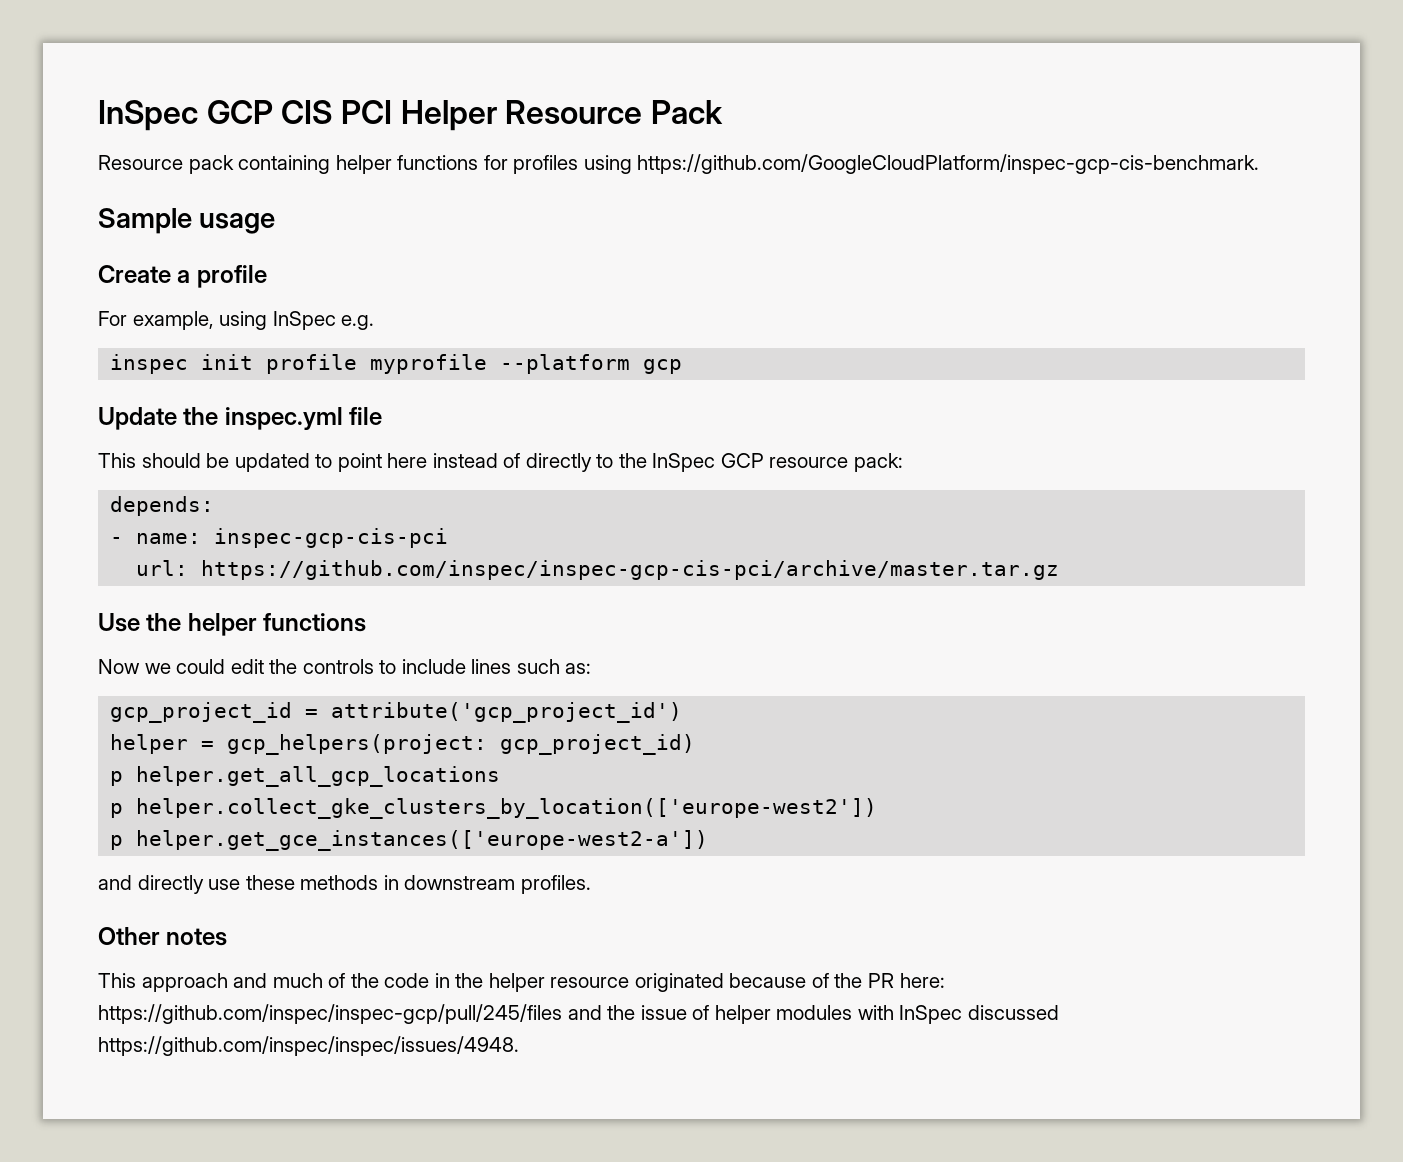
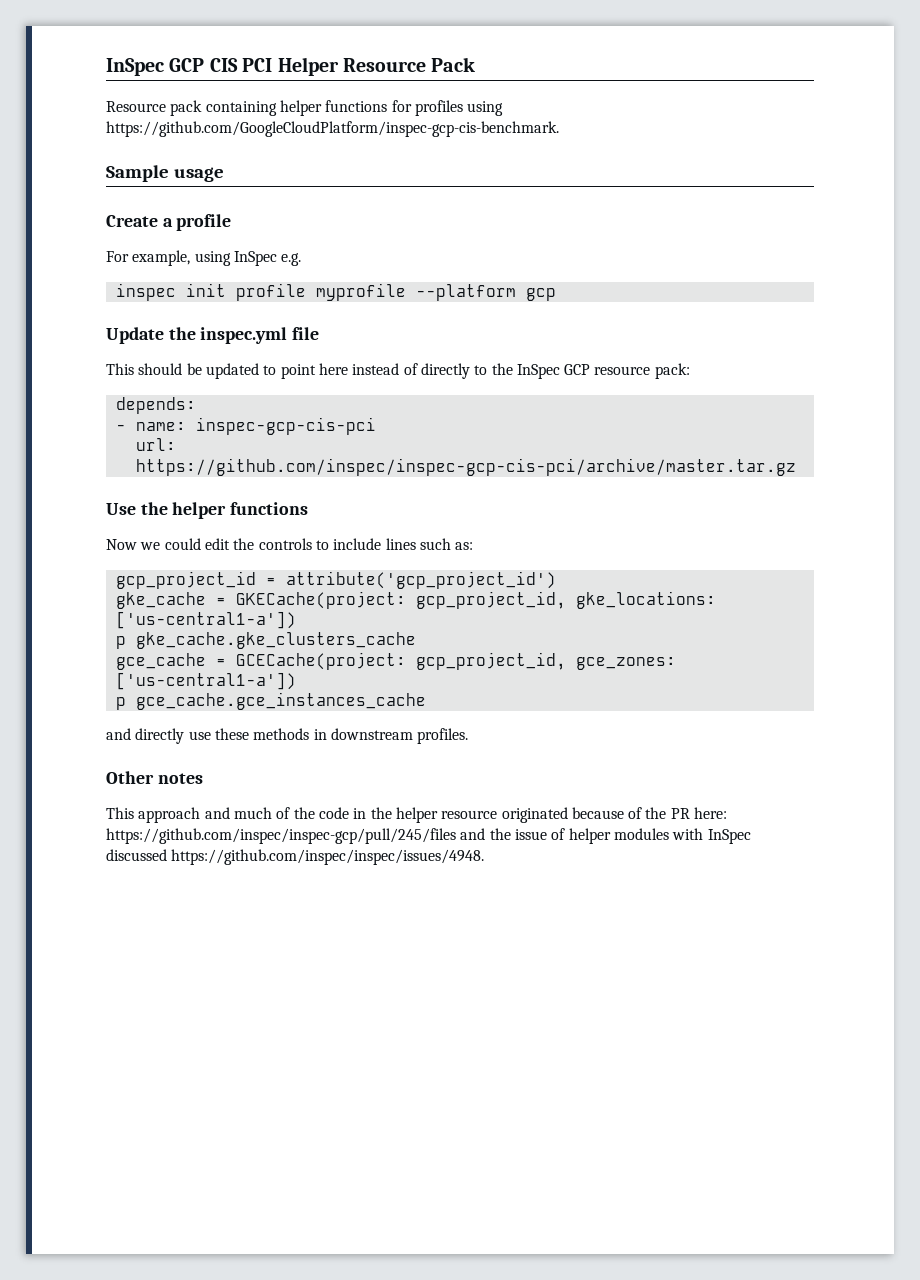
- helper = gcp_helpers(project: gcp_project_id)
- p helper.get_all_gcp_locations
- p helper.collect_gke_clusters_by_location(['europe-west2'])
- p helper.get_gce_instances(['europe-west2-a'])
+ gke_cache = GKECache(project: gcp_project_id, gke_locations: ['us-central1-a'])
+ p gke_cache.gke_clusters_cache
+ gce_cache = GCECache(project: gcp_project_id, gce_zones: ['us-central1-a'])
+ p gce_cache.gce_instances_cache

